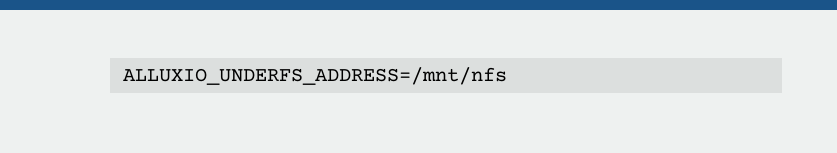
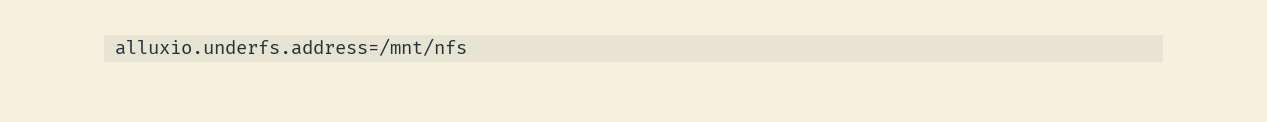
- ALLUXIO_UNDERFS_ADDRESS=/mnt/nfs
+ alluxio.underfs.address=/mnt/nfs

